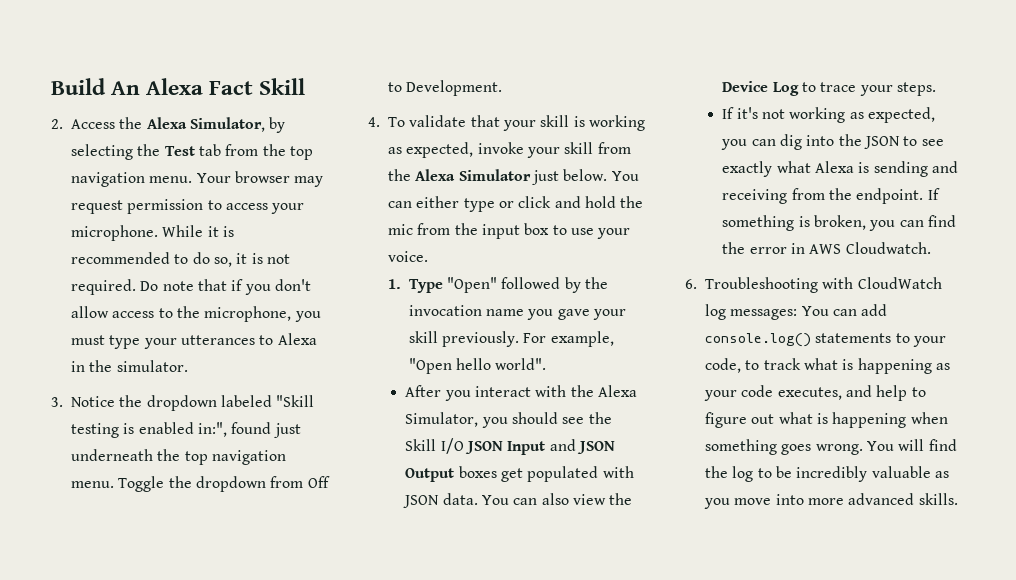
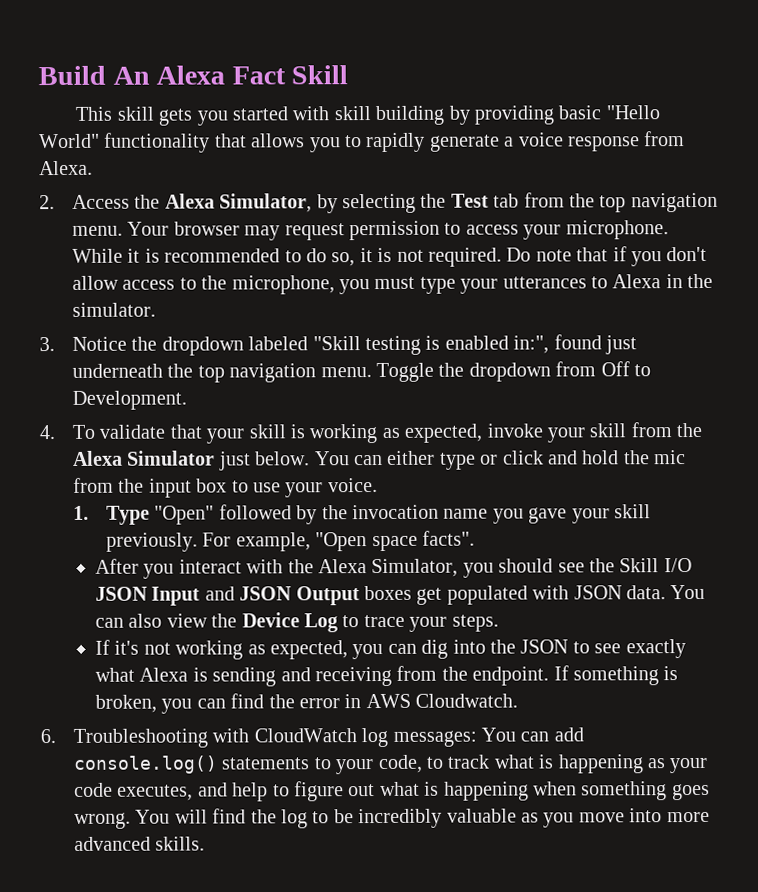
+ This skill gets you started with skill building by providing basic "Hello World" functionality that allows you to rapidly generate a voice response from Alexa.
- For example, "Open hello world".
+ For example, "Open space facts".

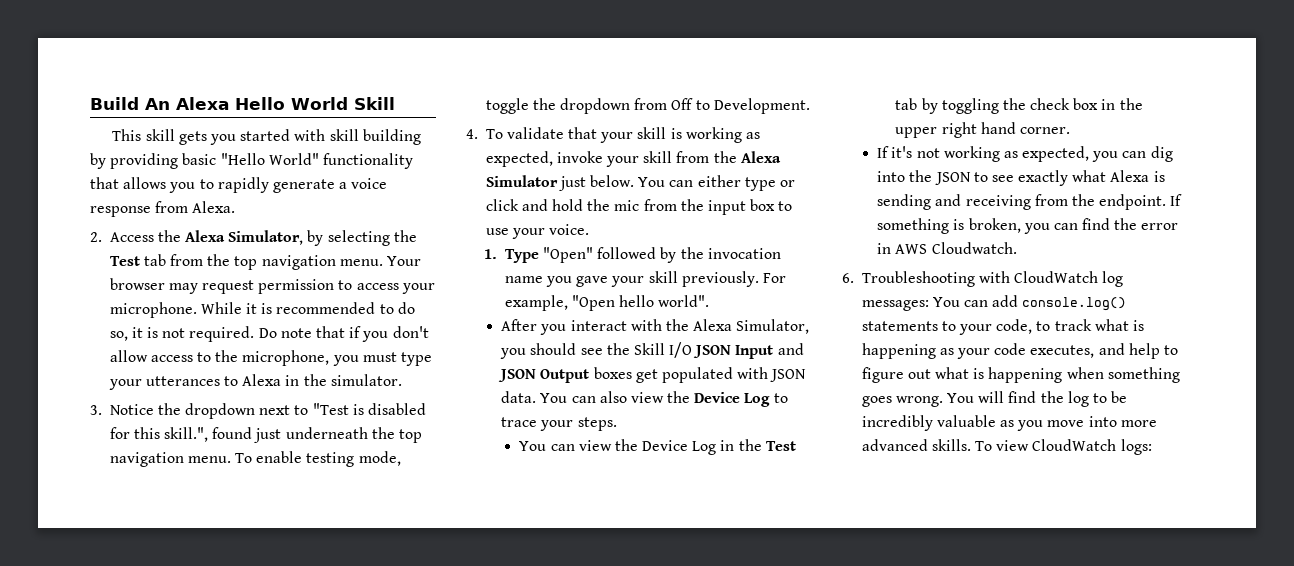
- Build An Alexa Fact Skill
+ Build An Alexa Hello World Skill
- 3. Notice the dropdown labeled "Skill testing is enabled in:", found just underneath the top navigation menu.
+ 3. Notice the dropdown next to "Test is disabled for this skill.", found just underneath the top navigation menu.
- Toggle the dropdown from Off to Development.
+ To enable testing mode, toggle the dropdown from Off to Development.
- For example, "Open space facts".
+ For example, "Open hello world".
+ You can view the Device Log in the Test tab by toggling the check box in the upper right hand corner.
+ To view CloudWatch logs:

